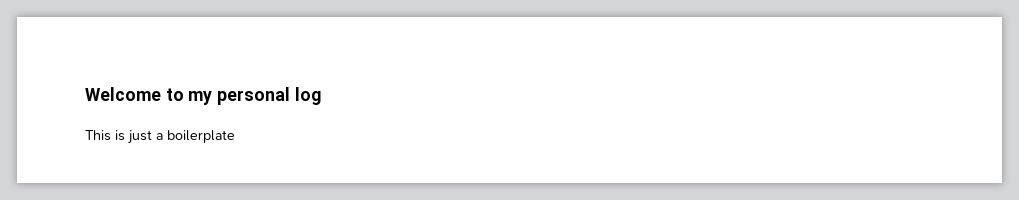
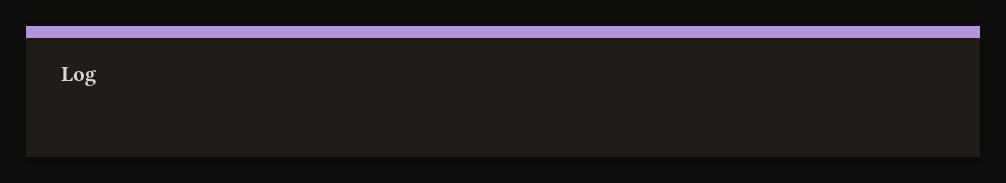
- Welcome to my personal log
- This is just a boilerplate
+ Log

